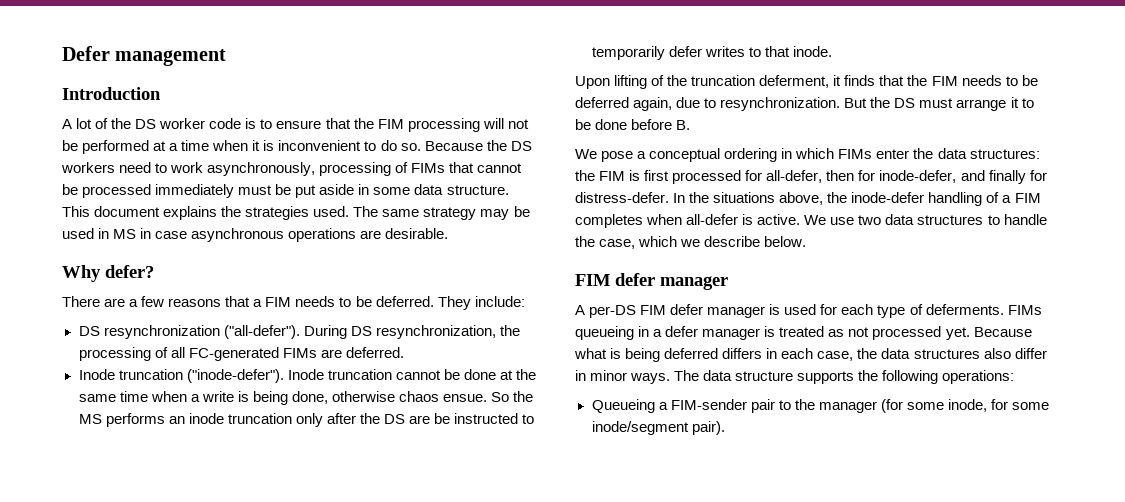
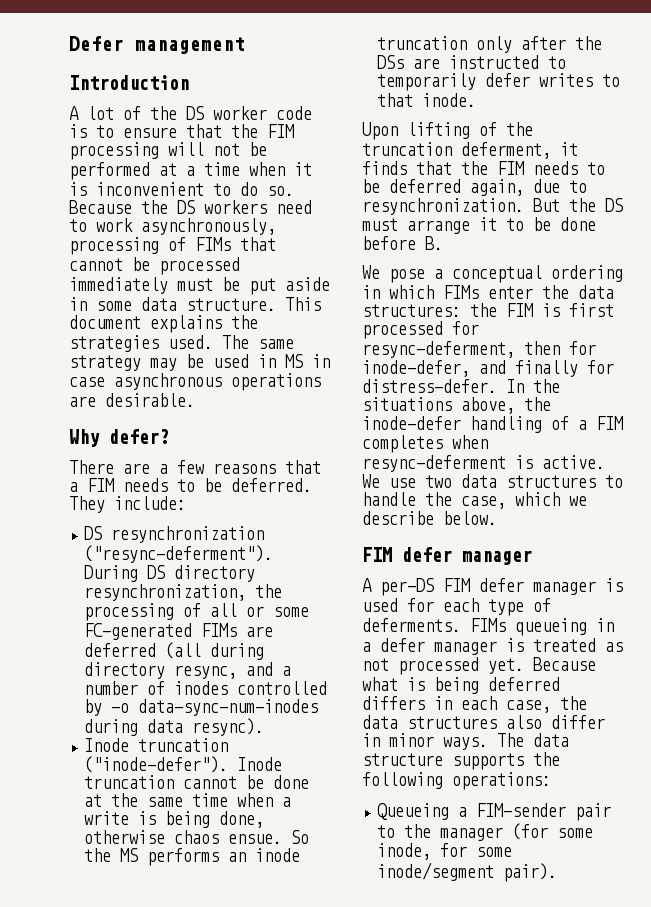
- DS resynchronization ("all-defer").
+ DS resynchronization ("resync-deferment").
- During DS resynchronization, the processing of all FC-generated FIMs are deferred.
+ During DS directory resynchronization, the processing of all or some FC-generated FIMs are deferred (all during directory resync, and a number of inodes controlled by -o data-sync-num-inodes during data resync).
- So the MS performs an inode truncation only after the DS are be instructed to temporarily defer writes to that inode.
+ So the MS performs an inode truncation only after the DSs are instructed to temporarily defer writes to that inode.
- We pose a conceptual ordering in which FIMs enter the data structures: the FIM is first processed for all-defer, then for inode-defer, and finally for distress-defer.
+ We pose a conceptual ordering in which FIMs enter the data structures: the FIM is first processed for resync-deferment, then for inode-defer, and finally for distress-defer.
- In the situations above, the inode-defer handling of a FIM completes when all-defer is active.
+ In the situations above, the inode-defer handling of a FIM completes when resync-deferment is active.

